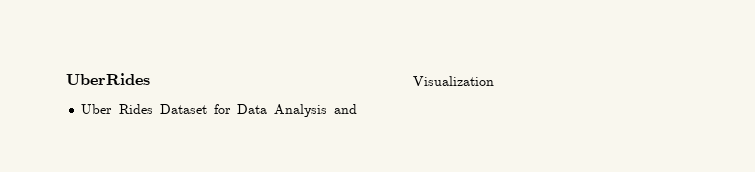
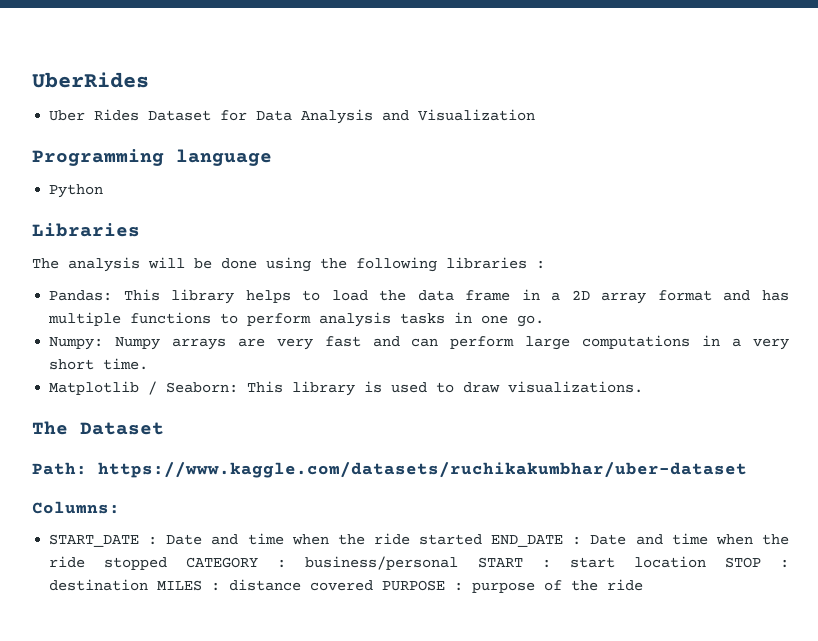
+ Programming language
+ Python
+ Libraries
+ The analysis will be done using the following libraries :
+ Pandas: This library helps to load the data frame in a 2D array format and has multiple functions to perform analysis tasks in one go.
+ Numpy: Numpy arrays are very fast and can perform large computations in a very short time.
+ Matplotlib / Seaborn: This library is used to draw visualizations.
+ The Dataset
+ Path: https://www.kaggle.com/datasets/ruchikakumbhar/uber-dataset
+ Columns:
+ START_DATE : Date and time when the ride started END_DATE : Date and time when the ride stopped CATEGORY : business/personal START : start location STOP : destination MILES : distance covered PURPOSE : purpose of the ride

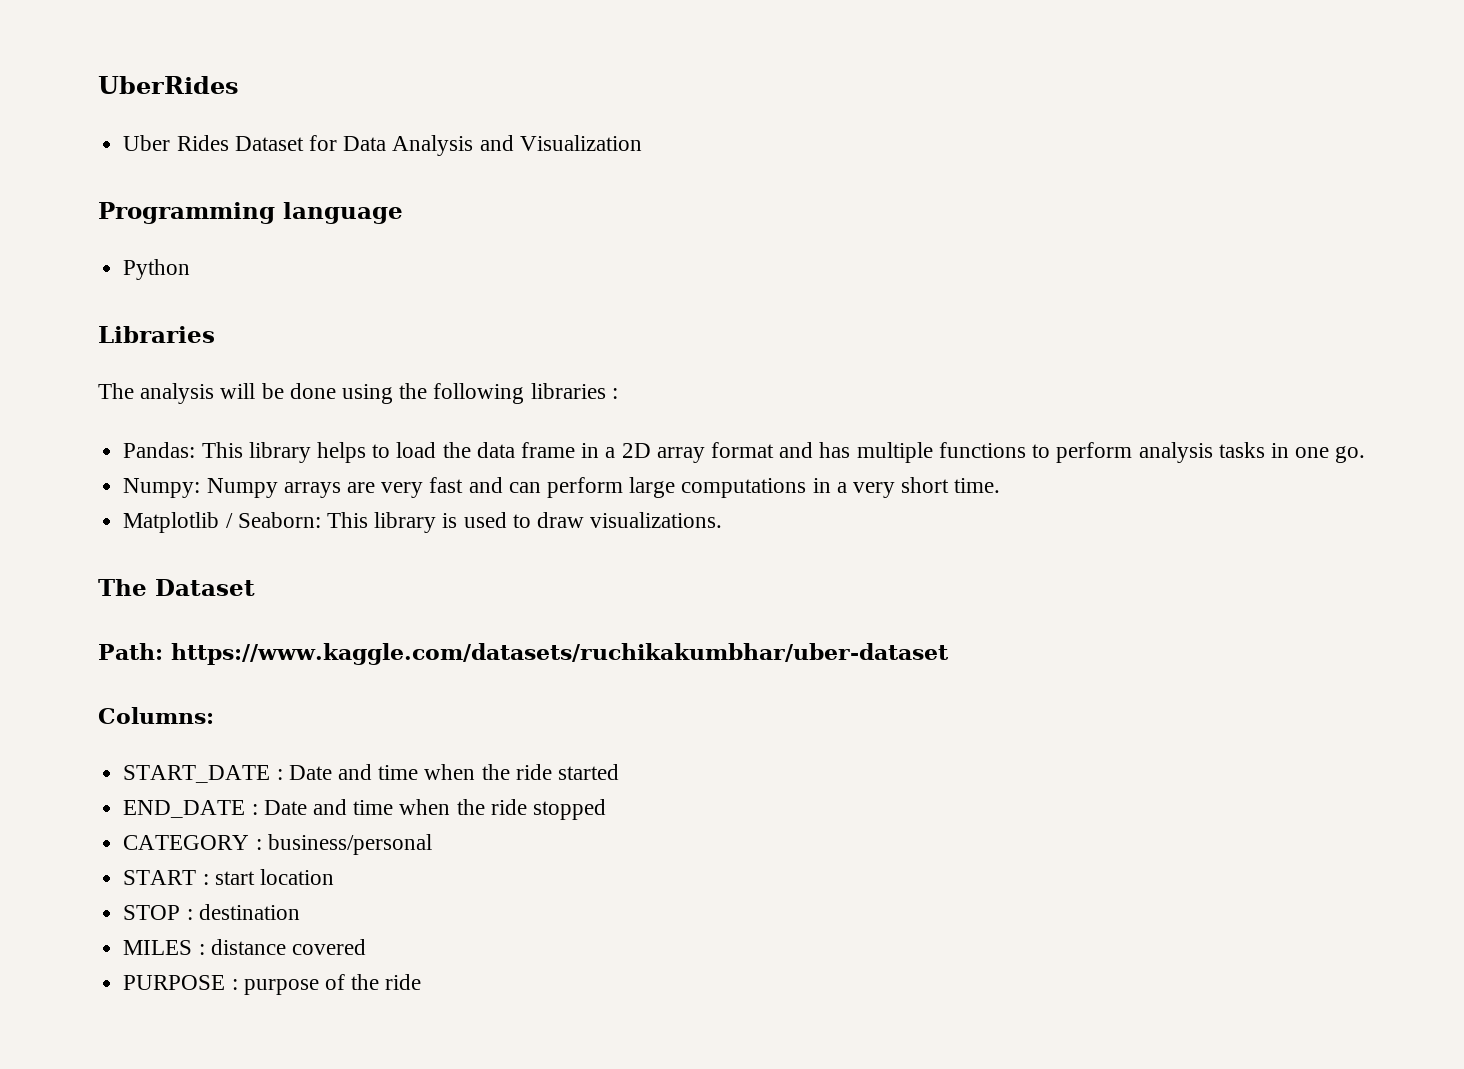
- START_DATE : Date and time when the ride started END_DATE : Date and time when the ride stopped CATEGORY : business/personal START : start location STOP : destination MILES : distance covered PURPOSE : purpose of the ride
+ START_DATE : Date and time when the ride started
+ END_DATE : Date and time when the ride stopped
+ CATEGORY : business/personal
+ START : start location
+ STOP : destination
+ MILES : distance covered
+ PURPOSE : purpose of the ride

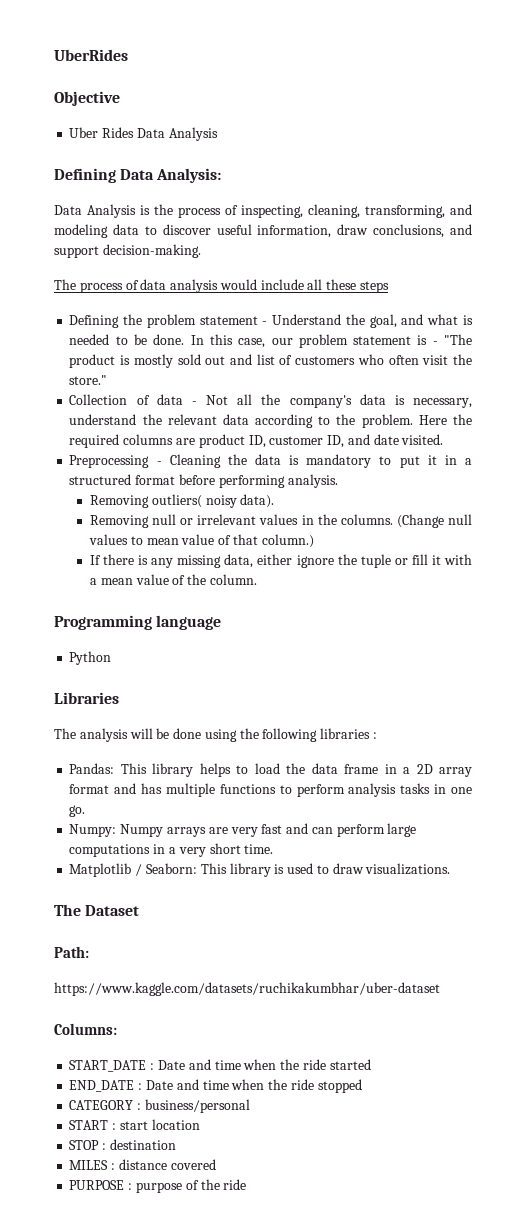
+ Objective
- Uber Rides Dataset for Data Analysis and Visualization
+ Uber Rides Data Analysis
+ Defining Data Analysis:
+ Data Analysis is the process of inspecting, cleaning, transforming, and modeling data to discover useful information, draw conclusions, and support decision-making.
+ The process of data analysis would include all these steps
+ Defining the problem statement - Understand the goal, and what is needed to be done. In this case, our problem statement is - "The product is mostly sold out and list of customers who often visit the store."
+ Collection of data - Not all the company's data is necessary, understand the relevant data according to the problem. Here the required columns are product ID, customer ID, and date visited.
+ Preprocessing - Cleaning the data is mandatory to put it in a structured format before performing analysis.
+ Removing outliers( noisy data).
+ Removing null or irrelevant values in the columns. (Change null values to mean value of that column.)
+ If there is any missing data, either ignore the tuple or fill it with a mean value of the column.
- Path: https://www.kaggle.com/datasets/ruchikakumbhar/uber-dataset
+ Path:
+ https://www.kaggle.com/datasets/ruchikakumbhar/uber-dataset

